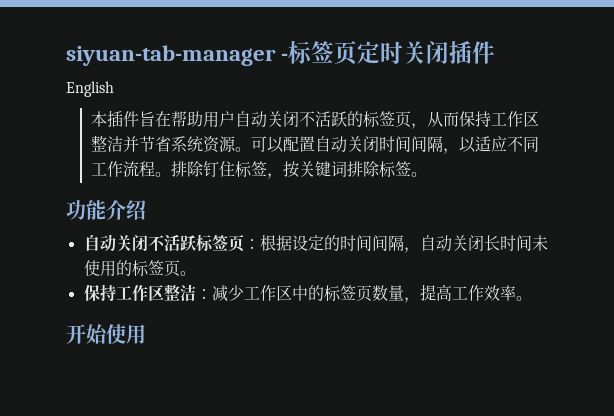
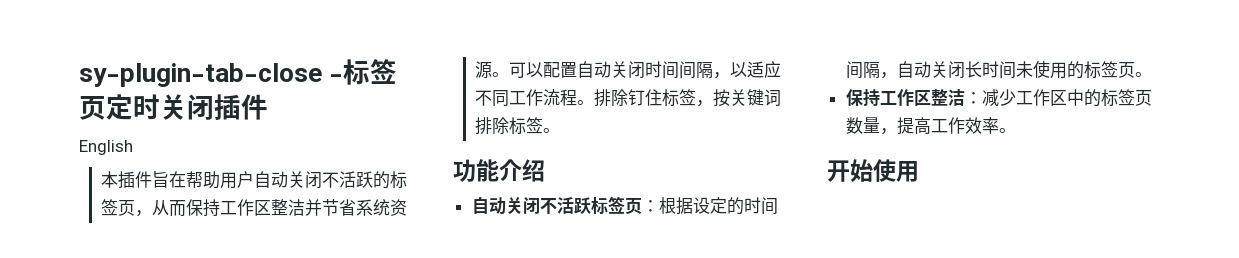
- siyuan-tab-manager -标签页定时关闭插件
+ sy-plugin-tab-close -标签页定时关闭插件

